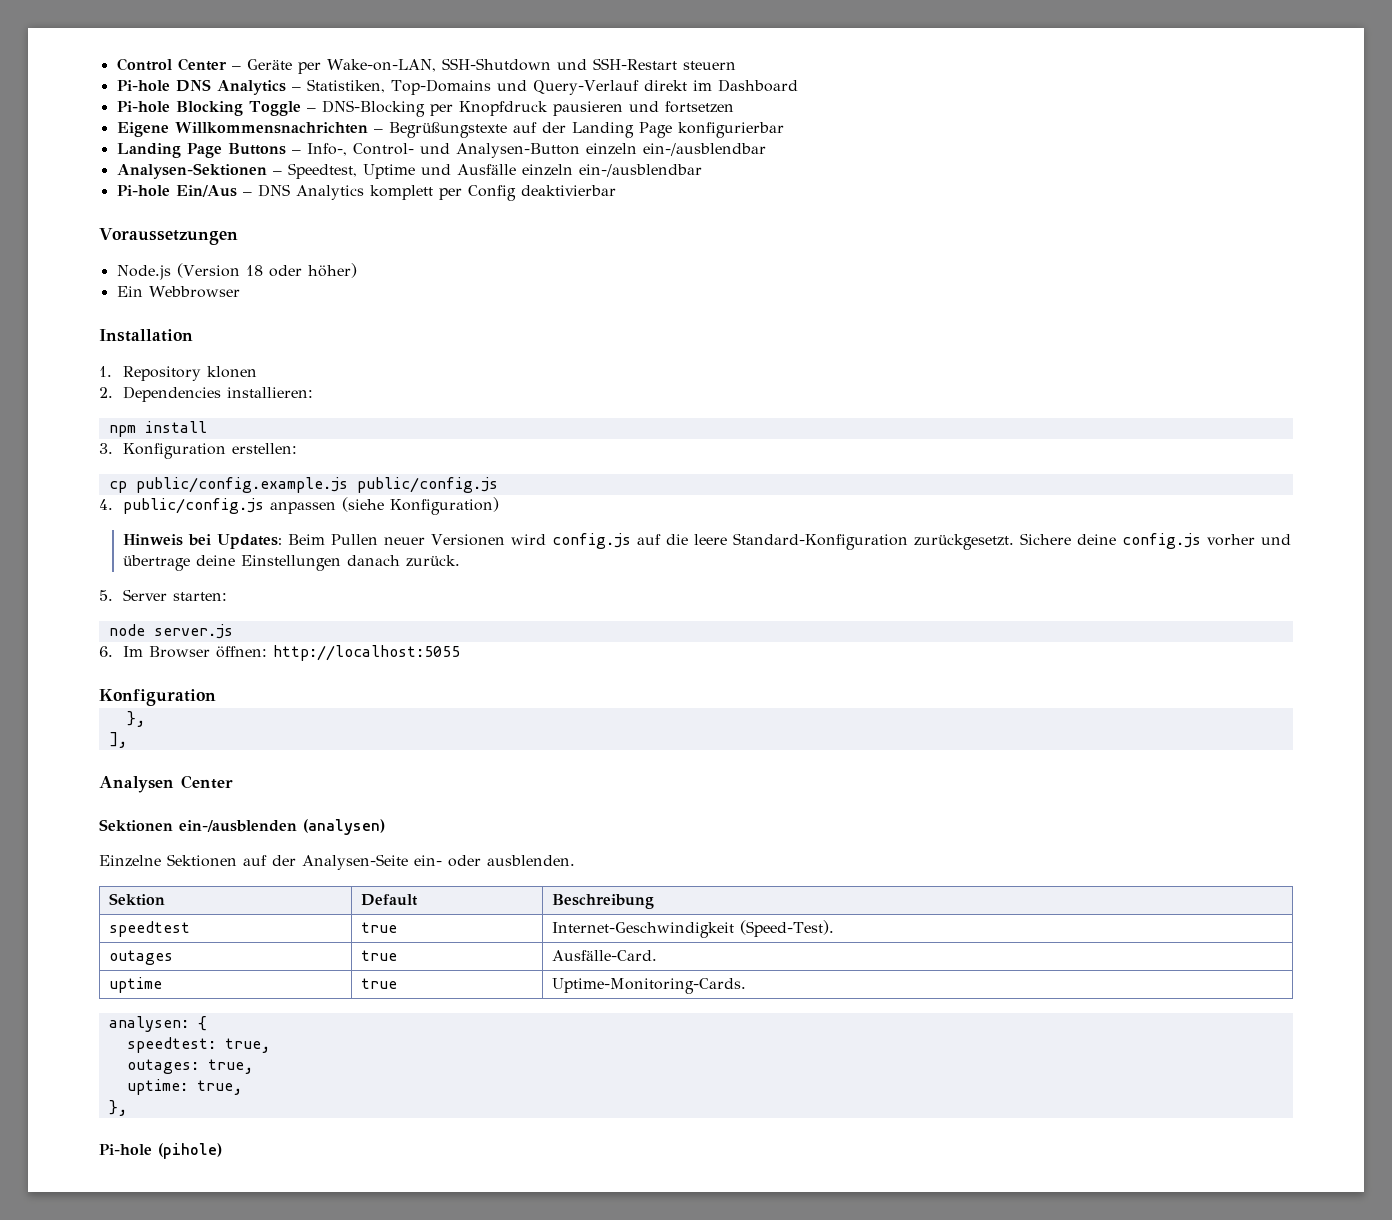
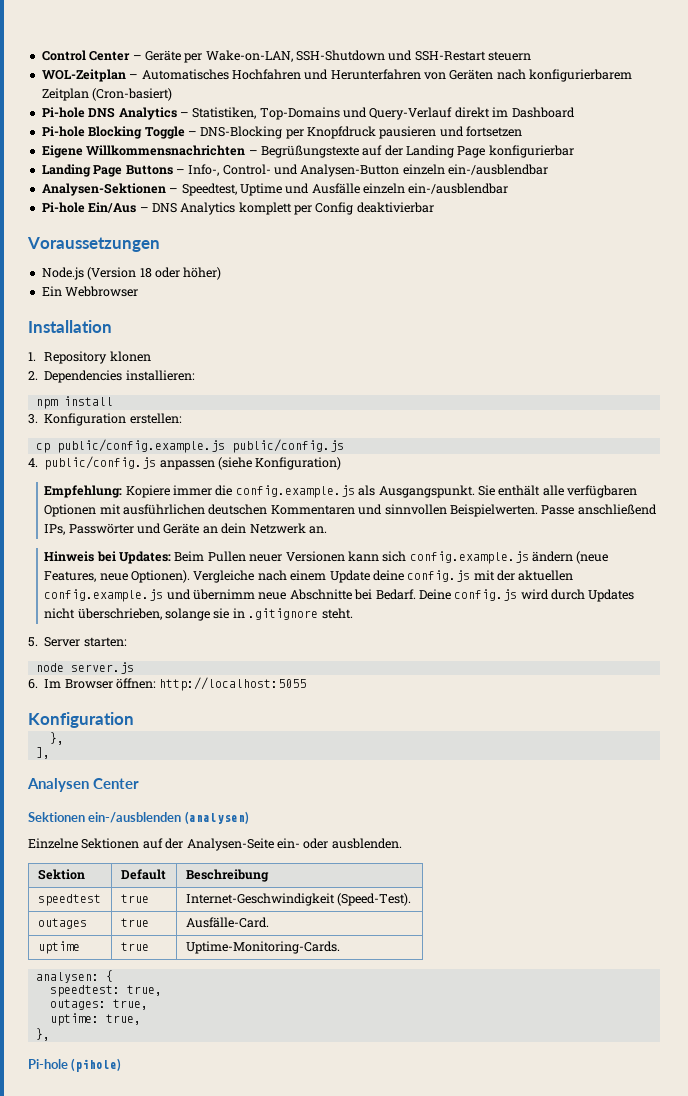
+ WOL-Zeitplan – Automatisches Hochfahren und Herunterfahren von Geräten nach konfigurierbarem Zeitplan (Cron-basiert)
+ Empfehlung: Kopiere immer die config.example.js als Ausgangspunkt. Sie enthält alle verfügbaren Optionen mit ausführlichen deutschen Kommentaren und sinnvollen Beispielwerten. Passe anschließend IPs, Passwörter und Geräte an dein Netzwerk an.
- Hinweis bei Updates: Beim Pullen neuer Versionen wird config.js auf die leere Standard-Konfiguration zurückgesetzt. Sichere deine config.js vorher und übertrage deine Einstellungen danach zurück.
+ Hinweis bei Updates: Beim Pullen neuer Versionen kann sich config.example.js ändern (neue Features, neue Optionen). Vergleiche nach einem Update deine config.js mit der aktuellen config.example.js und übernimm neue Abschnitte bei Bedarf. Deine config.js wird durch Updates nicht überschrieben, solange sie in .gitignore steht.

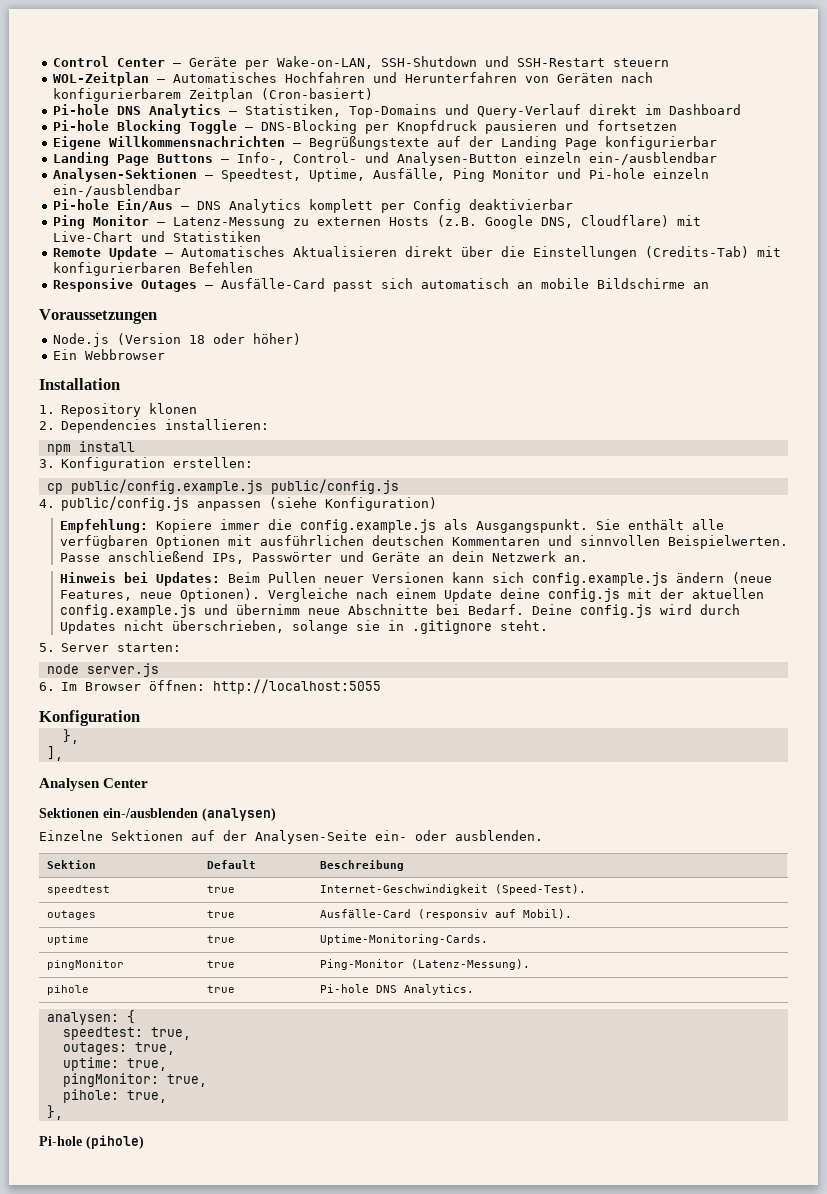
- Analysen-Sektionen – Speedtest, Uptime und Ausfälle einzeln ein-/ausblendbar
+ Analysen-Sektionen – Speedtest, Uptime, Ausfälle, Ping Monitor und Pi-hole einzeln ein-/ausblendbar
+ Ping Monitor – Latenz-Messung zu externen Hosts (z.B. Google DNS, Cloudflare) mit Live-Chart und Statistiken
+ Remote Update – Automatisches Aktualisieren direkt über die Einstellungen (Credits-Tab) mit konfigurierbaren Befehlen
+ Responsive Outages – Ausfälle-Card passt sich automatisch an mobile Bildschirme an
- outages | true | Ausfälle-Card.
+ outages | true | Ausfälle-Card (responsiv auf Mobil).
+ pingMonitor | true | Ping-Monitor (Latenz-Messung).
+ pihole | true | Pi-hole DNS Analytics.
+ pingMonitor: true,
+ pihole: true,

